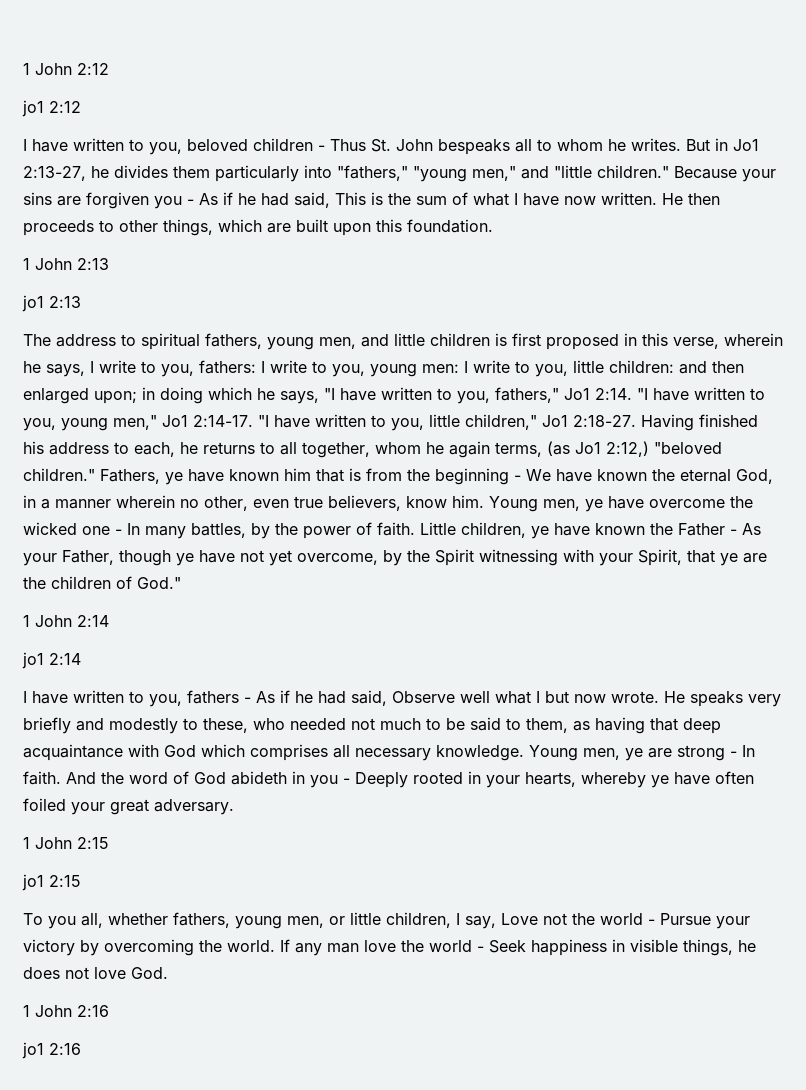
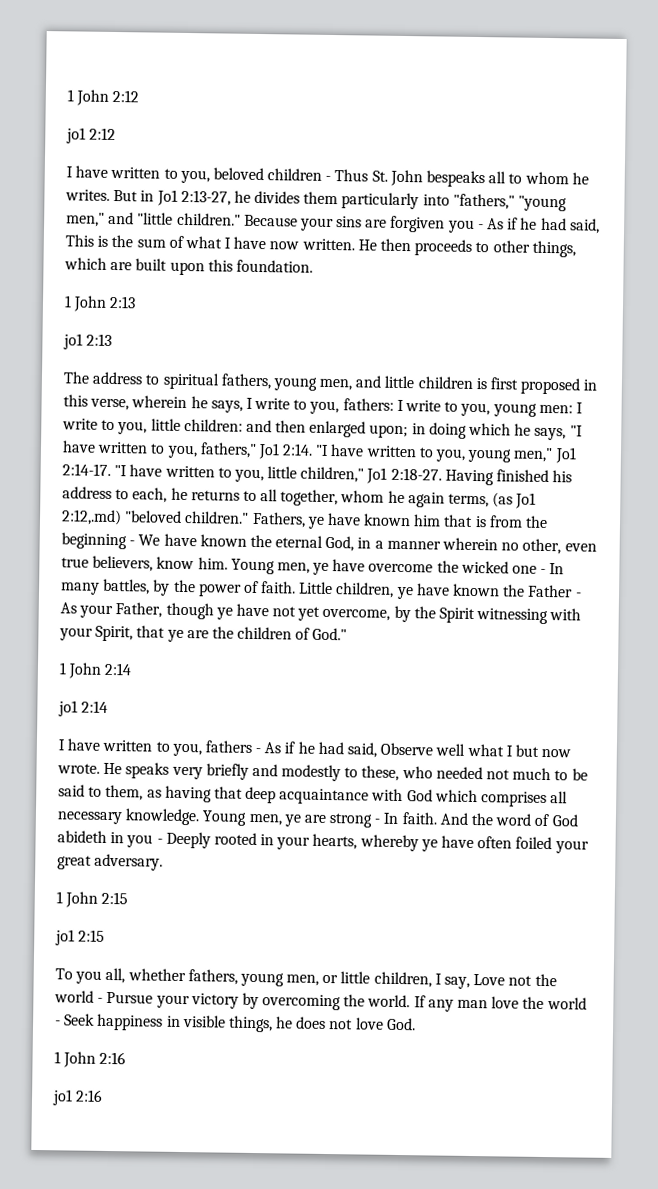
- Having finished his address to each, he returns to all together, whom he again terms, (as Jo1 2:12,) "beloved children."
+ Having finished his address to each, he returns to all together, whom he again terms, (as Jo1 2:12,.md) "beloved children."

